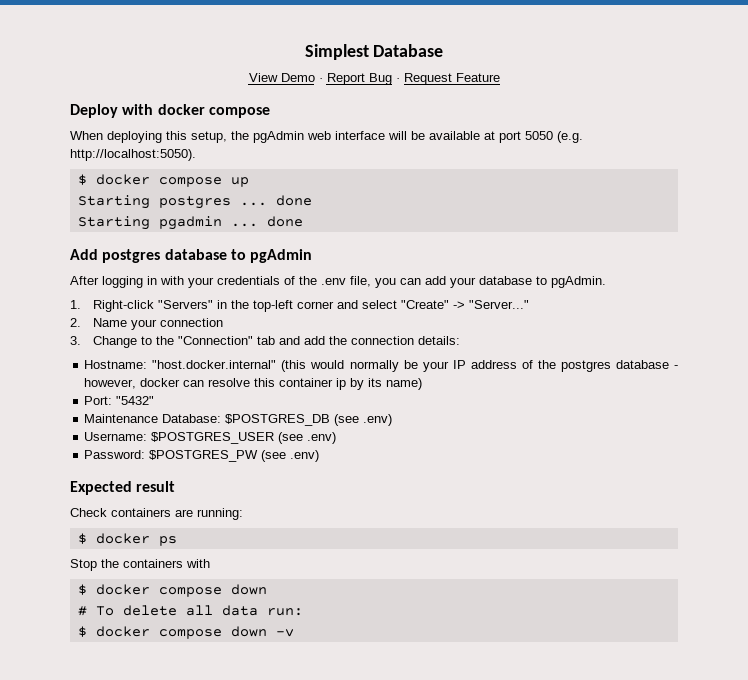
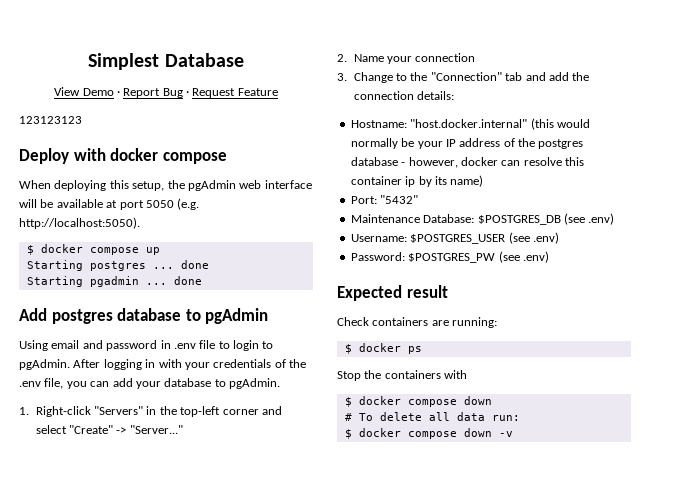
+ 123123123
+ Using email and password in .env file to login to pgAdmin.

